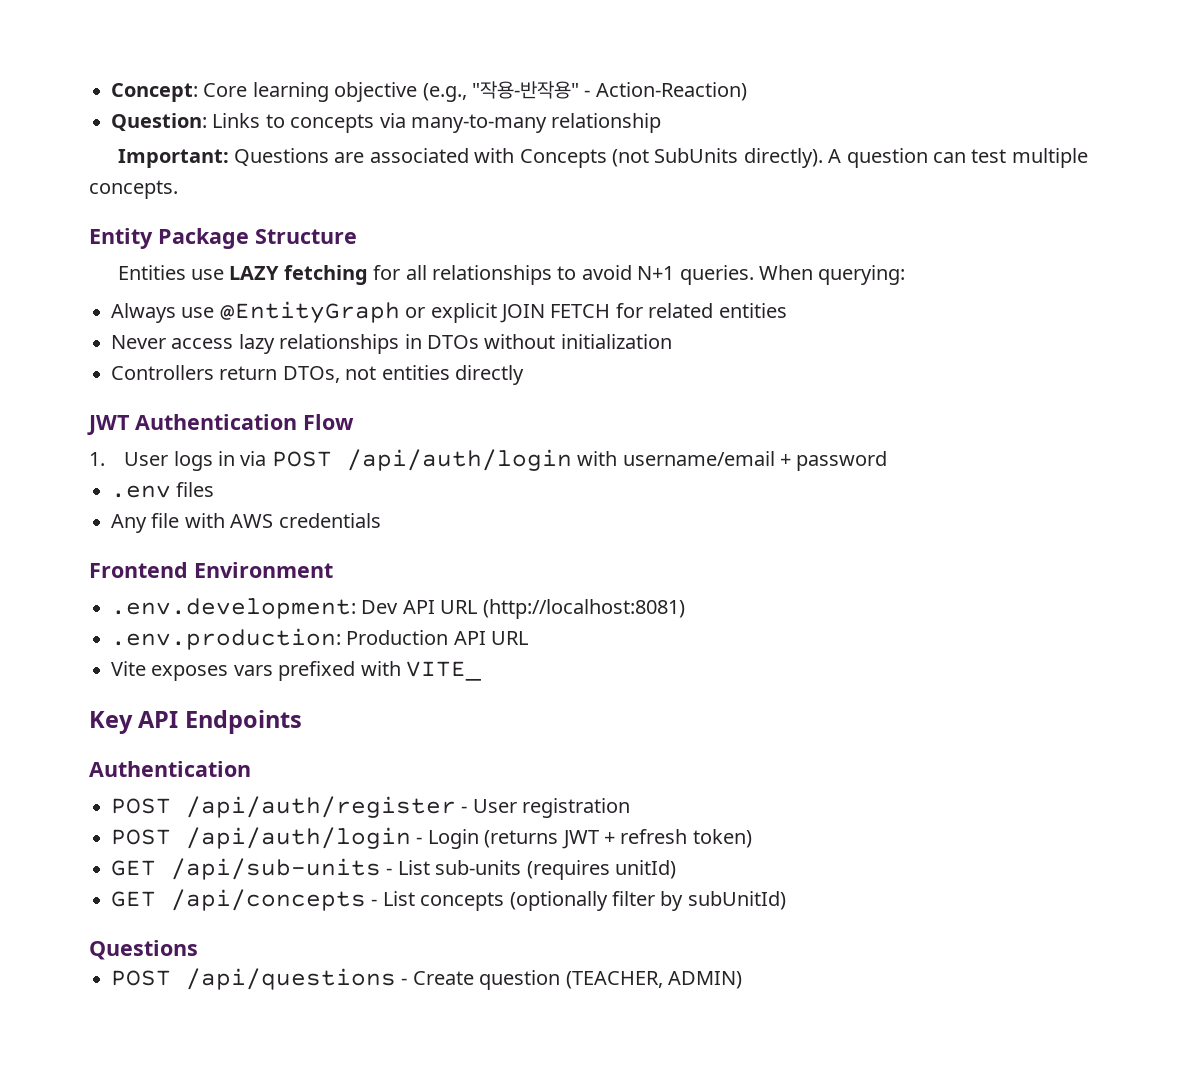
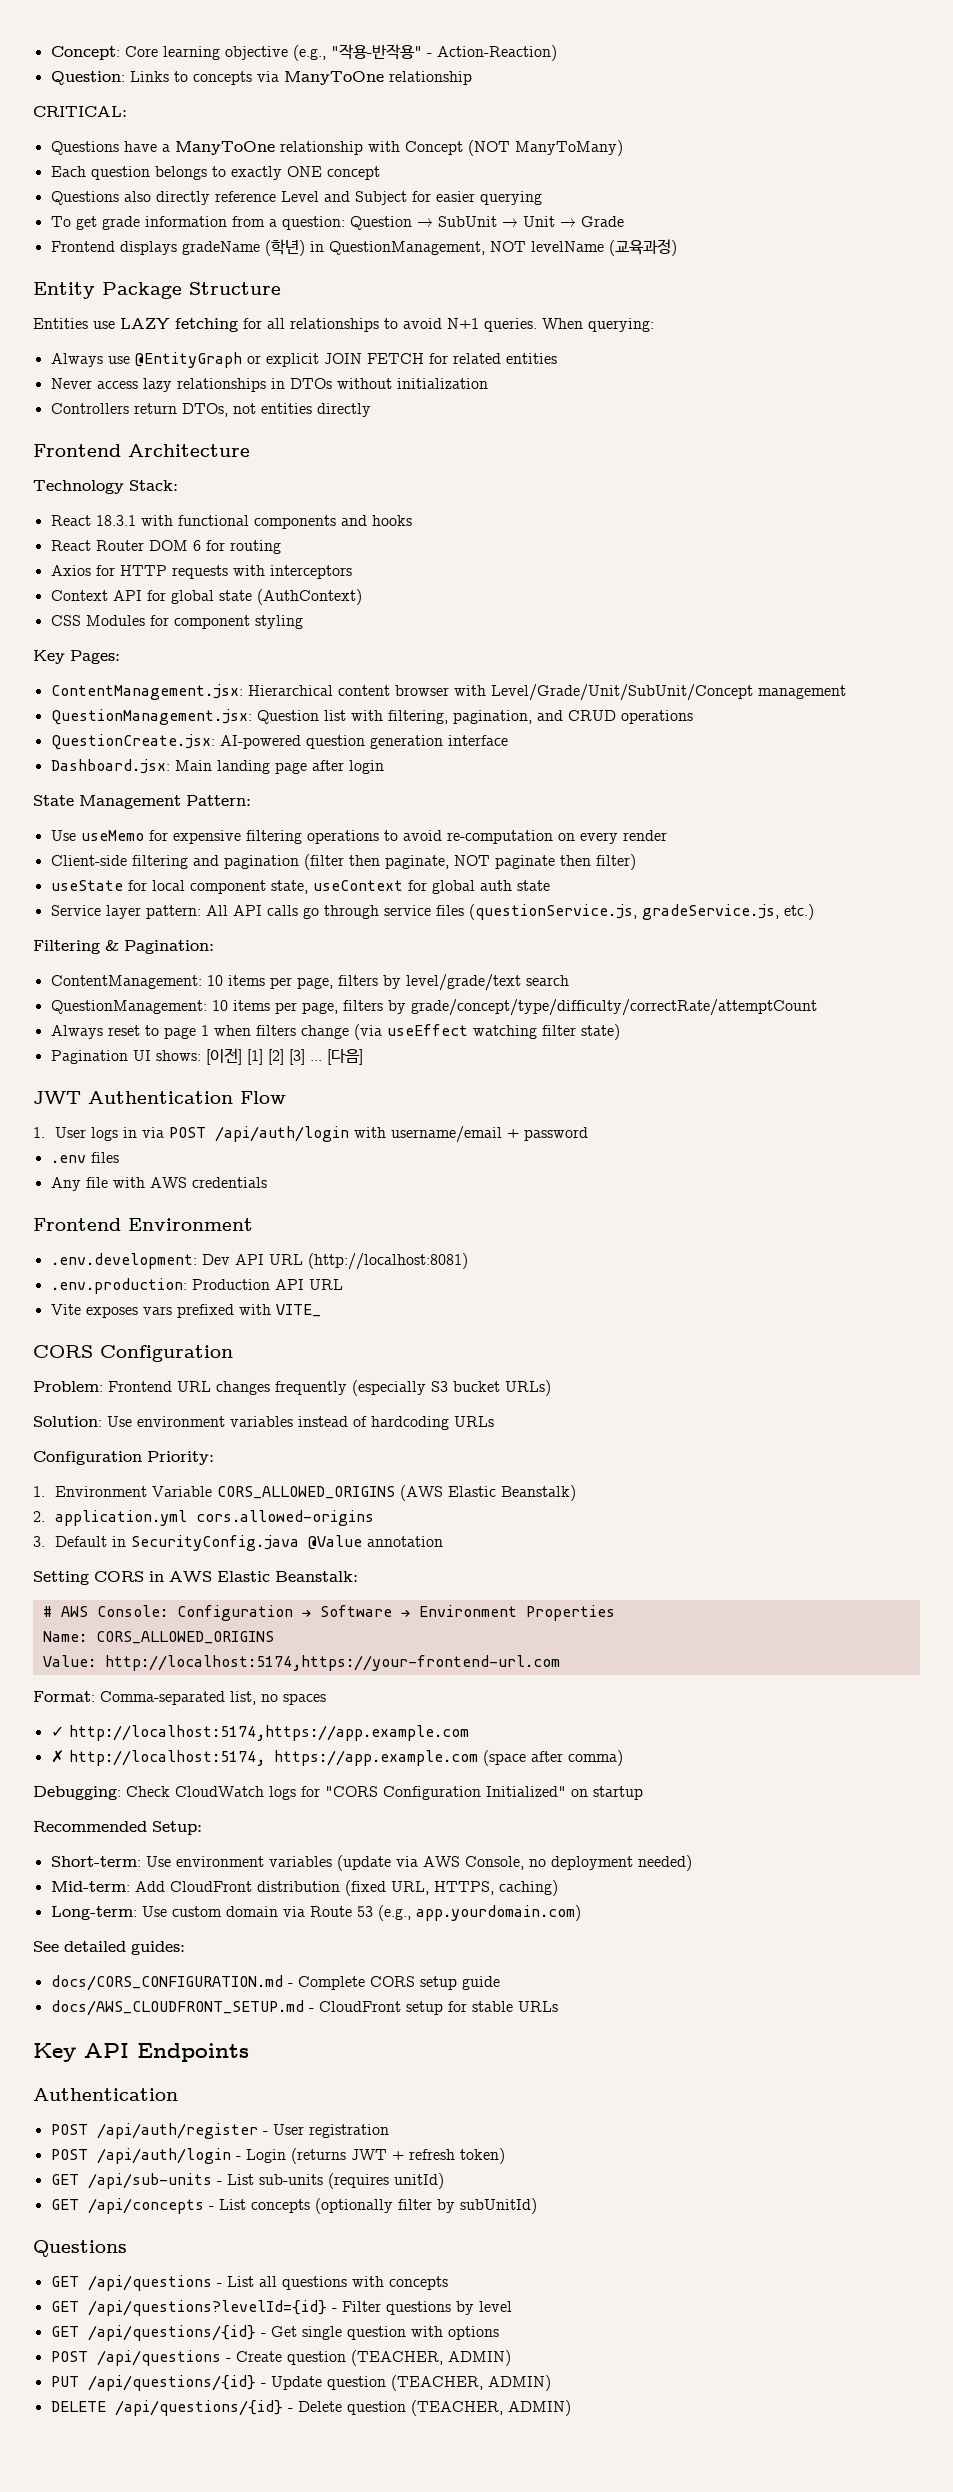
- Question: Links to concepts via many-to-many relationship
+ Question: Links to concepts via ManyToOne relationship
- Important: Questions are associated with Concepts (not SubUnits directly). A question can test multiple concepts.
+ CRITICAL:
+ Questions have a ManyToOne relationship with Concept (NOT ManyToMany)
+ Each question belongs to exactly ONE concept
+ Questions also directly reference Level and Subject for easier querying
+ To get grade information from a question: Question → SubUnit → Unit → Grade
+ Frontend displays gradeName (학년) in QuestionManagement, NOT levelName (교육과정)
+ Frontend Architecture
+ Technology Stack:
+ React 18.3.1 with functional components and hooks
+ React Router DOM 6 for routing
+ Axios for HTTP requests with interceptors
+ Context API for global state (AuthContext)
+ CSS Modules for component styling
+ Key Pages:
+ ContentManagement.jsx: Hierarchical content browser with Level/Grade/Unit/SubUnit/Concept management
+ QuestionManagement.jsx: Question list with filtering, pagination, and CRUD operations
+ QuestionCreate.jsx: AI-powered question generation interface
+ Dashboard.jsx: Main landing page after login
+ State Management Pattern:
+ Use useMemo for expensive filtering operations to avoid re-computation on every render
+ Client-side filtering and pagination (filter then paginate, NOT paginate then filter)
+ useState for local component state, useContext for global auth state
+ Service layer pattern: All API calls go through service files (questionService.js, gradeService.js, etc.)
+ Filtering & Pagination:
+ ContentManagement: 10 items per page, filters by level/grade/text search
+ QuestionManagement: 10 items per page, filters by grade/concept/type/difficulty/correctRate/attemptCount
+ Always reset to page 1 when filters change (via useEffect watching filter state)
+ Pagination UI shows: [이전] [1] [2] [3] ... [다음]
+ CORS Configuration
+ Problem: Frontend URL changes frequently (especially S3 bucket URLs)
+ Solution: Use environment variables instead of hardcoding URLs
+ Configuration Priority:
+ 1. Environment Variable CORS_ALLOWED_ORIGINS (AWS Elastic Beanstalk)
+ 2. application.yml cors.allowed-origins
+ 3. Default in SecurityConfig.java @Value annotation
+ Setting CORS in AWS Elastic Beanstalk:
+ # AWS Console: Configuration → Software → Environment Properties
+ Name: CORS_ALLOWED_ORIGINS
+ Value: http://localhost:5174,https://your-frontend-url.com
+ Format: Comma-separated list, no spaces
+ ✓ http://localhost:5174,https://app.example.com
+ ✗ http://localhost:5174, https://app.example.com (space after comma)
+ Debugging: Check CloudWatch logs for "CORS Configuration Initialized" on startup
+ Recommended Setup:
+ Short-term: Use environment variables (update via AWS Console, no deployment needed)
+ Mid-term: Add CloudFront distribution (fixed URL, HTTPS, caching)
+ Long-term: Use custom domain via Route 53 (e.g., app.yourdomain.com)
+ See detailed guides:
+ docs/CORS_CONFIGURATION.md - Complete CORS setup guide
+ docs/AWS_CLOUDFRONT_SETUP.md - CloudFront setup for stable URLs
+ GET /api/questions - List all questions with concepts
+ GET /api/questions?levelId={id} - Filter questions by level
+ GET /api/questions/{id} - Get single question with options
+ PUT /api/questions/{id} - Update question (TEACHER, ADMIN)
+ DELETE /api/questions/{id} - Delete question (TEACHER, ADMIN)

